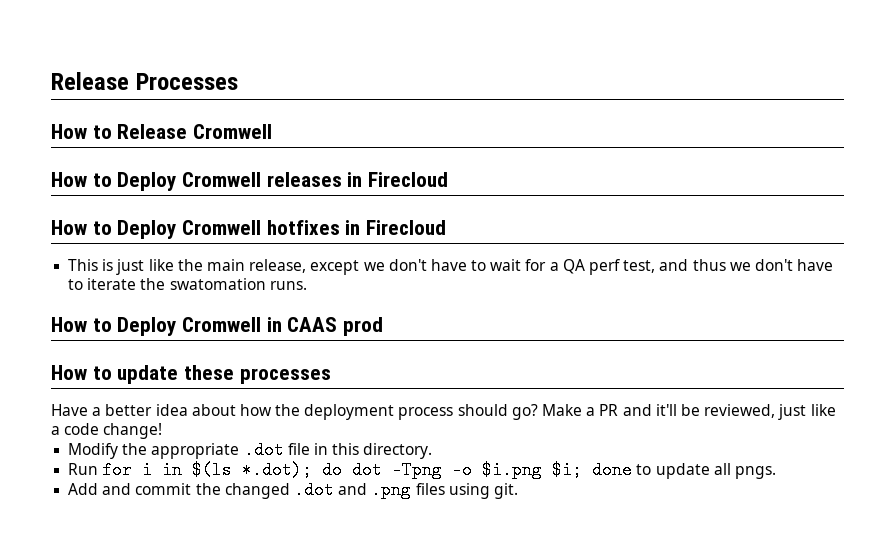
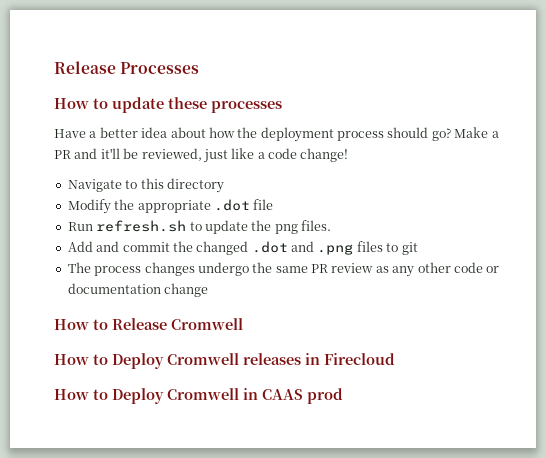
- How to Release Cromwell
- How to Deploy Cromwell releases in Firecloud
- How to Deploy Cromwell hotfixes in Firecloud
- This is just like the main release, except we don't have to wait for a QA perf test, and thus we don't have to iterate the swatomation runs.
- How to Deploy Cromwell in CAAS prod
+ Navigate to this directory
- Modify the appropriate .dot file in this directory.
- Run for i in $(ls *.dot); do dot -Tpng -o $i.png $i; done to update all pngs.
+ Modify the appropriate .dot file
+ Run refresh.sh to update the png files.
- Add and commit the changed .dot and .png files using git.
+ Add and commit the changed .dot and .png files to git
+ The process changes undergo the same PR review as any other code or documentation change
+ How to Release Cromwell
+ How to Deploy Cromwell releases in Firecloud
+ How to Deploy Cromwell in CAAS prod

